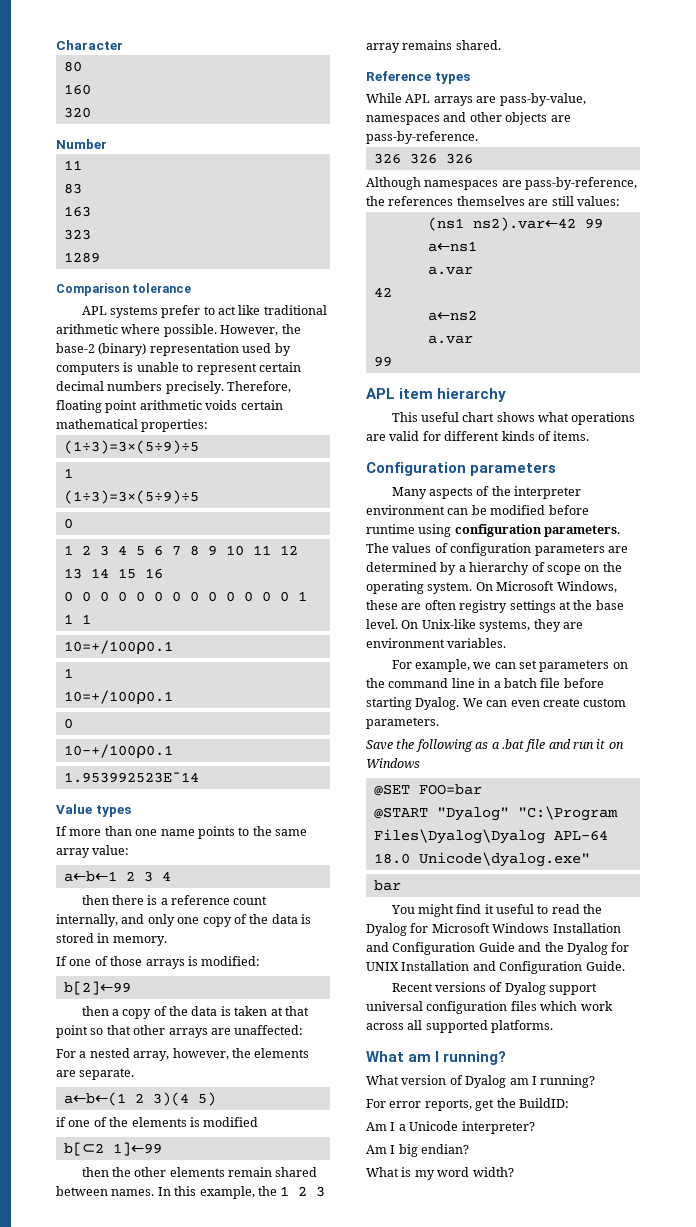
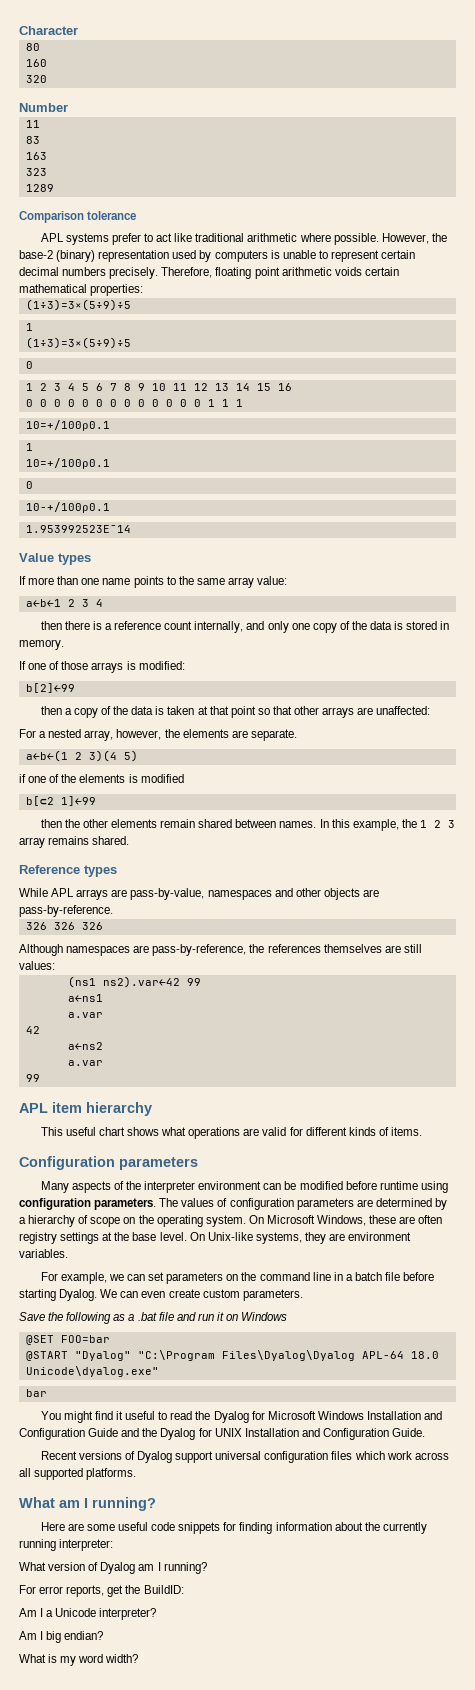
+ Here are some useful code snippets for finding information about the currently running interpreter:

